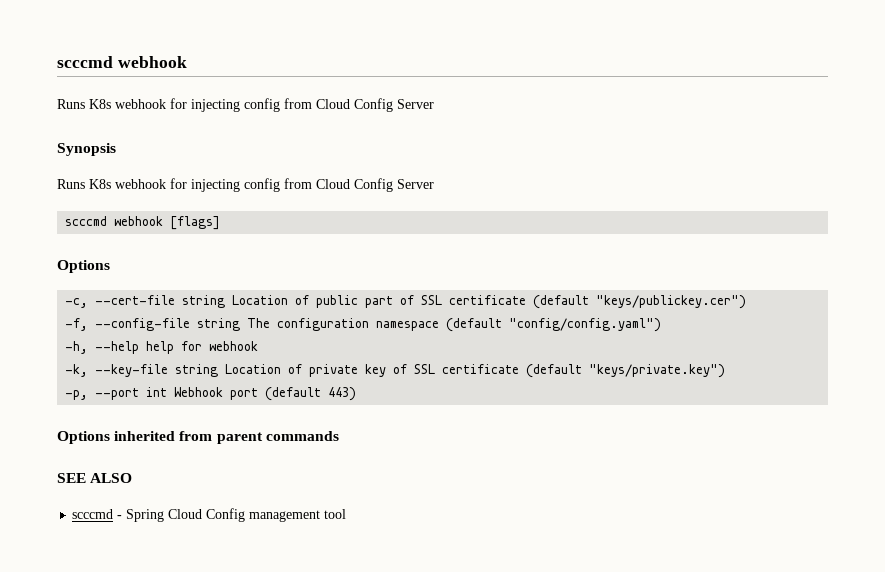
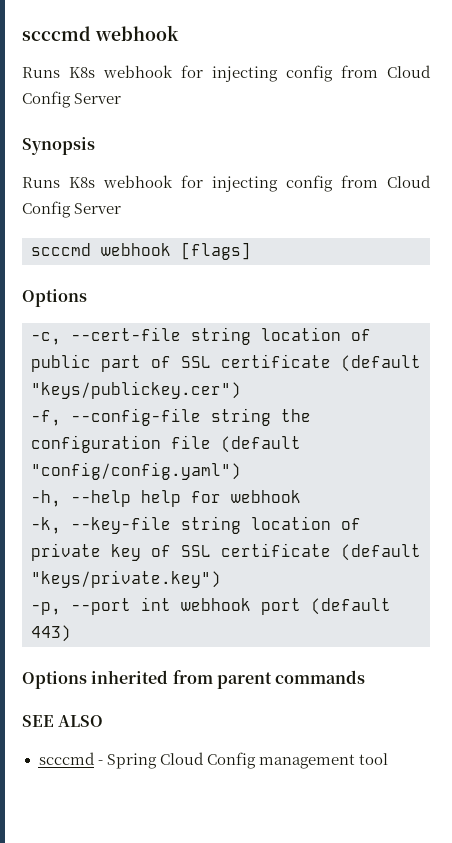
- -c, --cert-file string Location of public part of SSL certificate (default "keys/publickey.cer")
+ -c, --cert-file string location of public part of SSL certificate (default "keys/publickey.cer")
- -f, --config-file string The configuration namespace (default "config/config.yaml")
+ -f, --config-file string the configuration file (default "config/config.yaml")
- -k, --key-file string Location of private key of SSL certificate (default "keys/private.key")
+ -k, --key-file string location of private key of SSL certificate (default "keys/private.key")
- -p, --port int Webhook port (default 443)
+ -p, --port int webhook port (default 443)

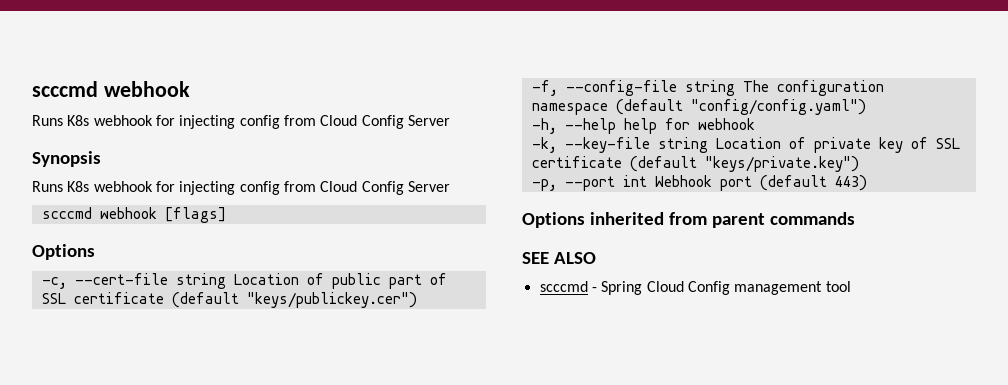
- -c, --cert-file string location of public part of SSL certificate (default "keys/publickey.cer")
+ -c, --cert-file string Location of public part of SSL certificate (default "keys/publickey.cer")
- -f, --config-file string the configuration file (default "config/config.yaml")
+ -f, --config-file string The configuration namespace (default "config/config.yaml")
- -k, --key-file string location of private key of SSL certificate (default "keys/private.key")
+ -k, --key-file string Location of private key of SSL certificate (default "keys/private.key")
- -p, --port int webhook port (default 443)
+ -p, --port int Webhook port (default 443)

